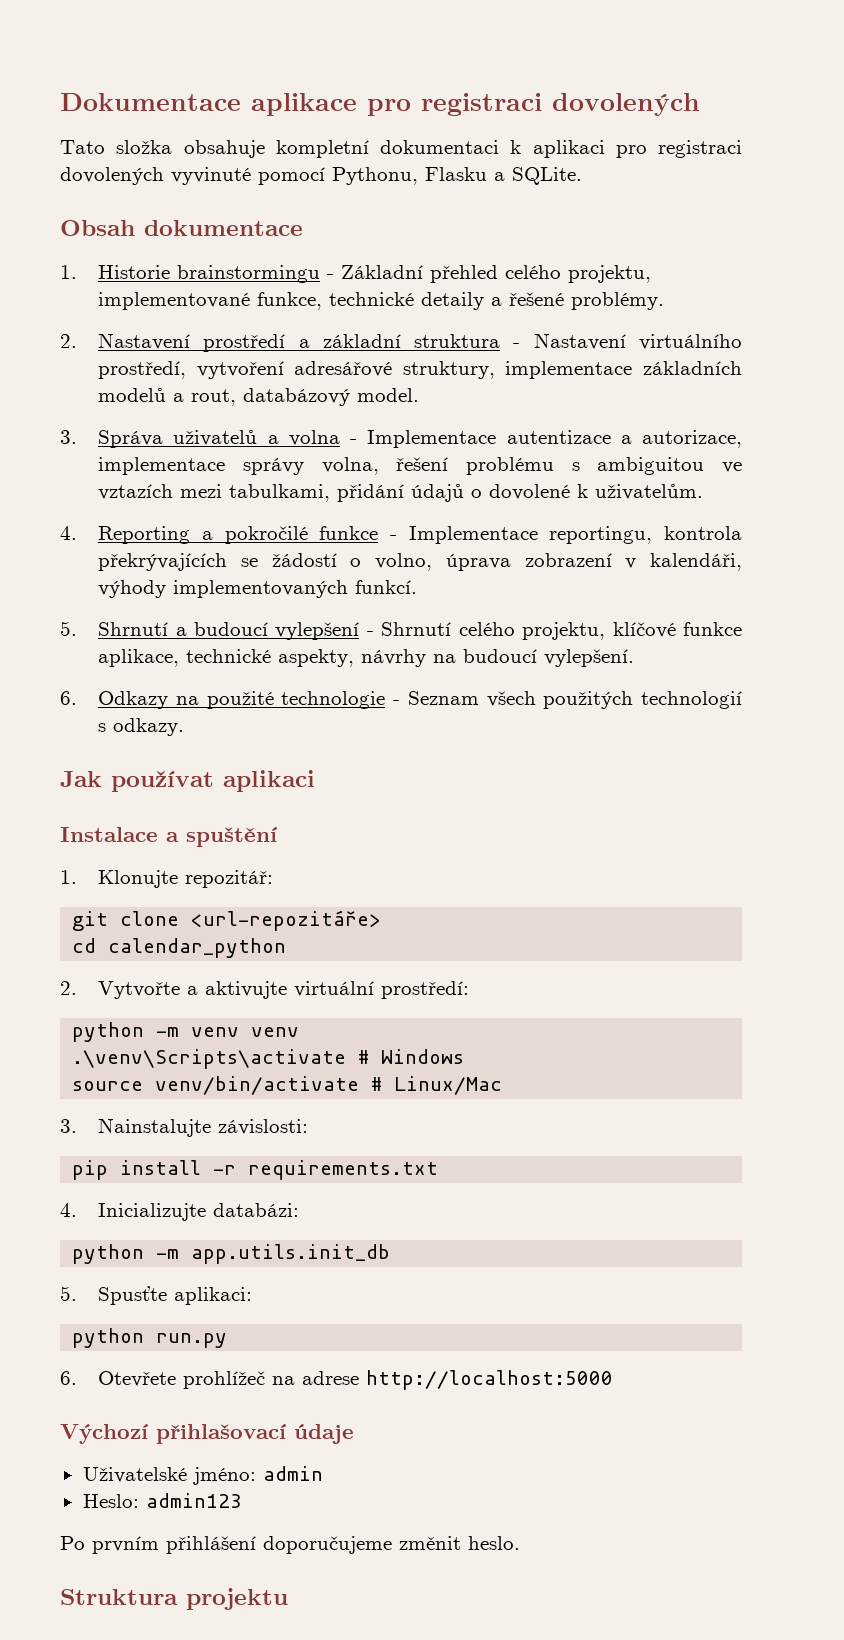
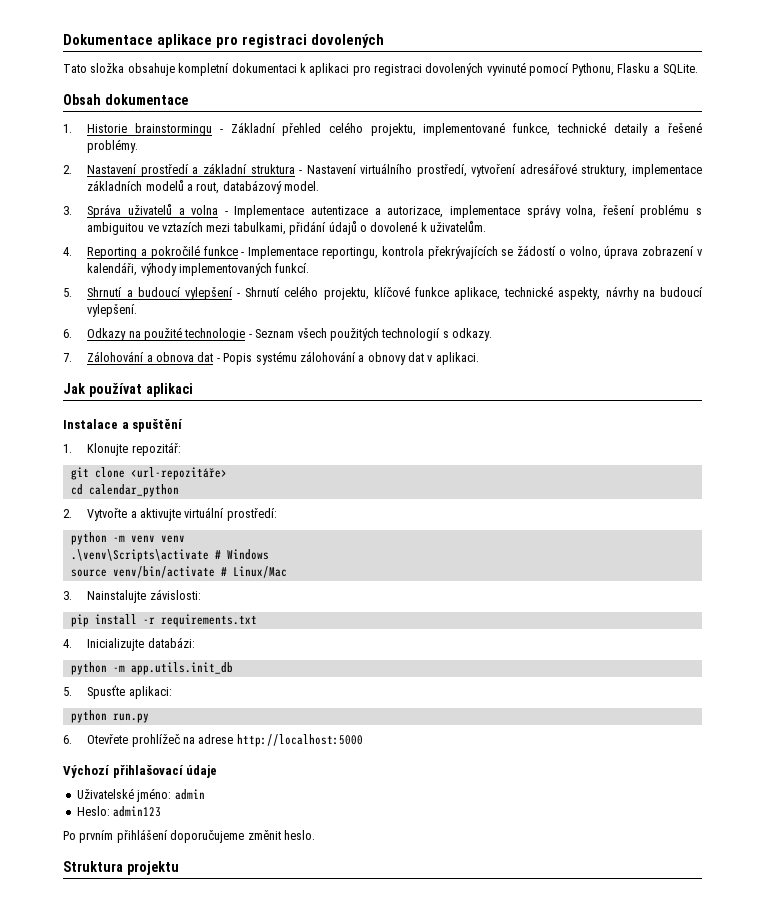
+ 7. Zálohování a obnova dat - Popis systému zálohování a obnovy dat v aplikaci.

